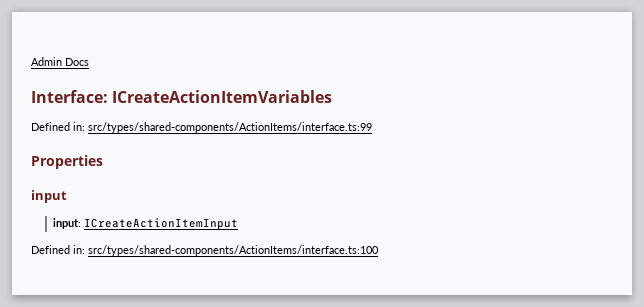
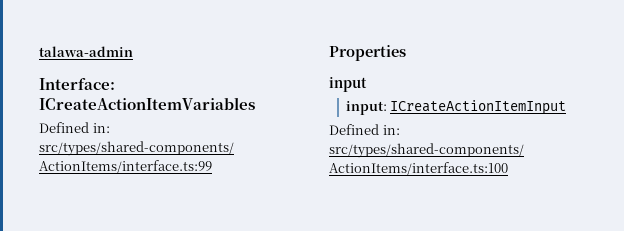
- Admin Docs
+ talawa-admin

